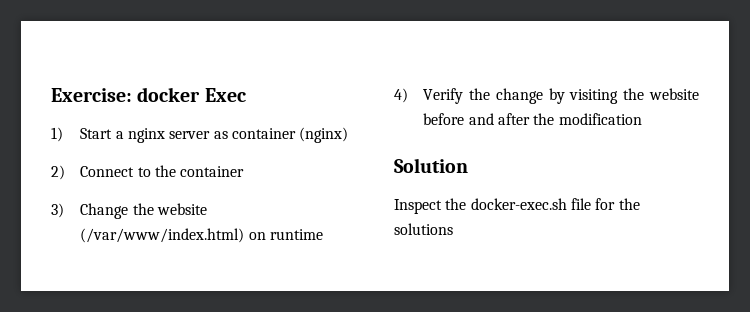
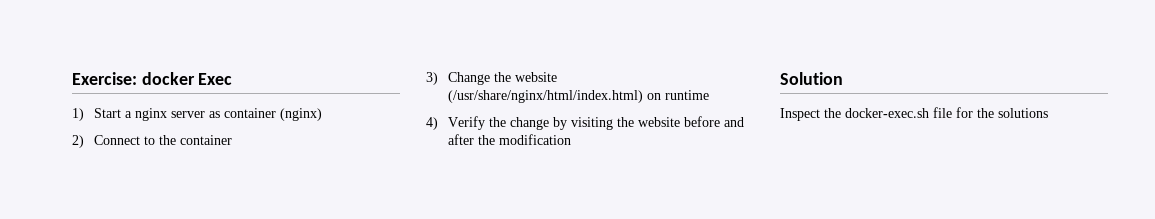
- 3) Change the website (/var/www/index.html) on runtime
+ 3) Change the website (/usr/share/nginx/html/index.html) on runtime

